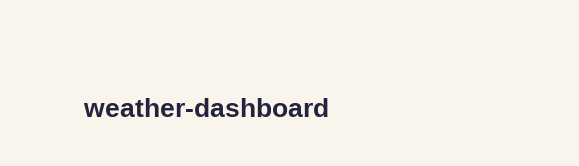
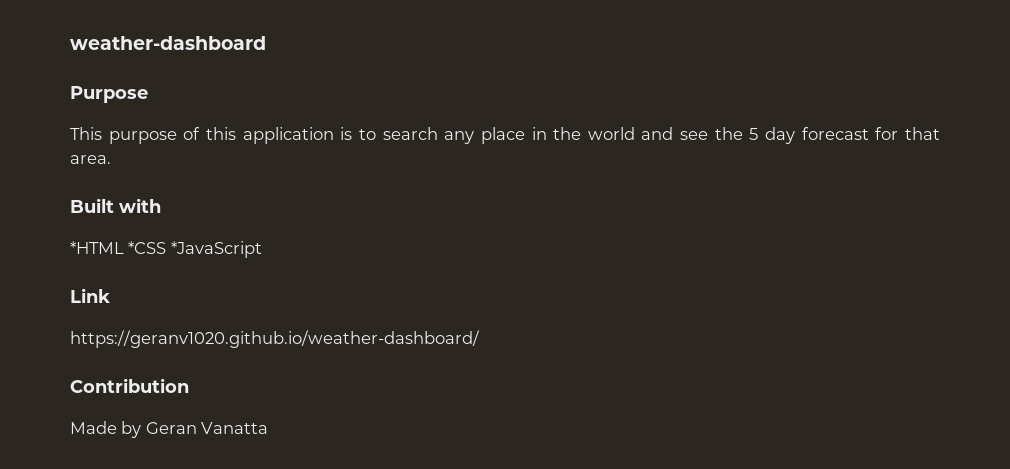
+ Purpose
+ This purpose of this application is to search any place in the world and see the 5 day forecast for that area.
+ Built with
+ *HTML *CSS *JavaScript
+ Link
+ https://geranv1020.github.io/weather-dashboard/
+ Contribution
+ Made by Geran Vanatta

